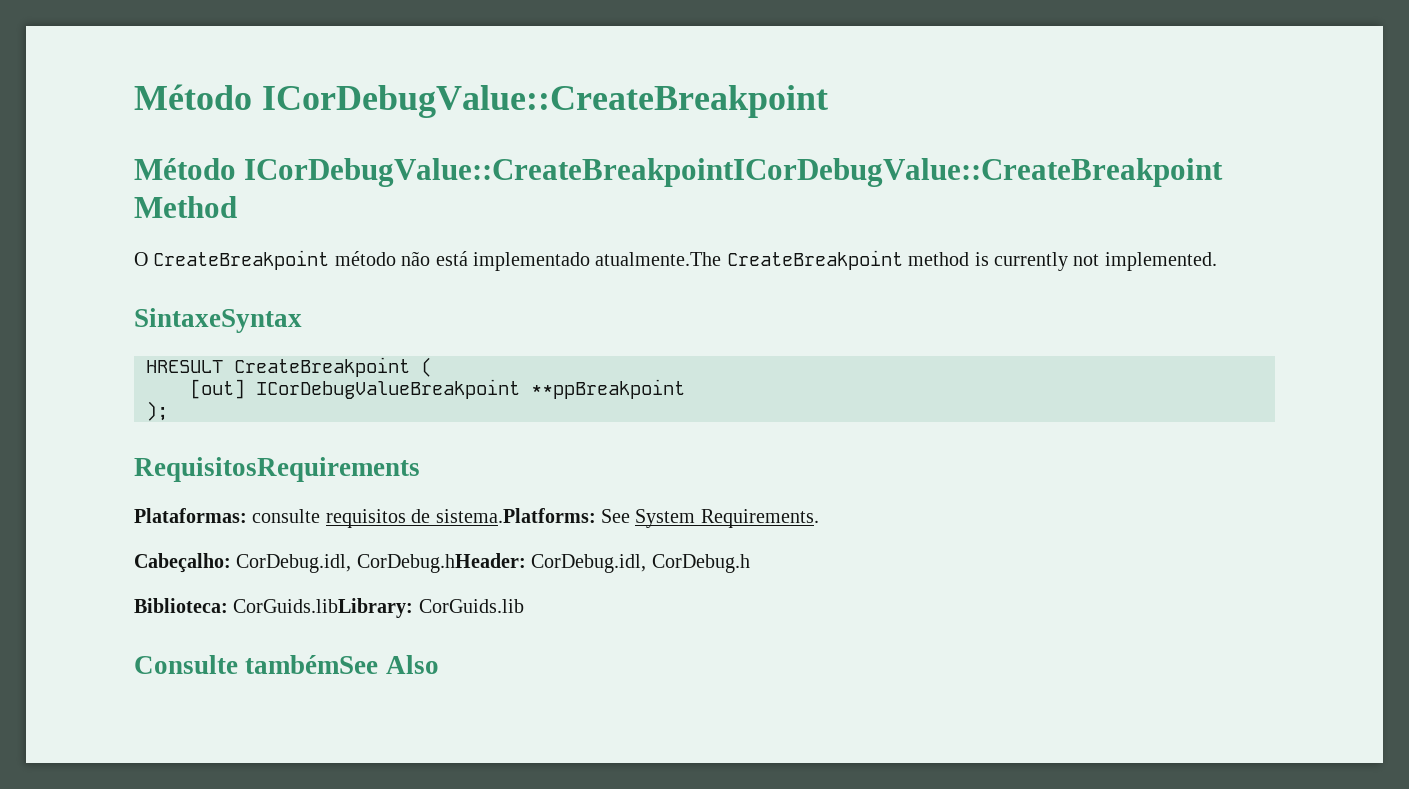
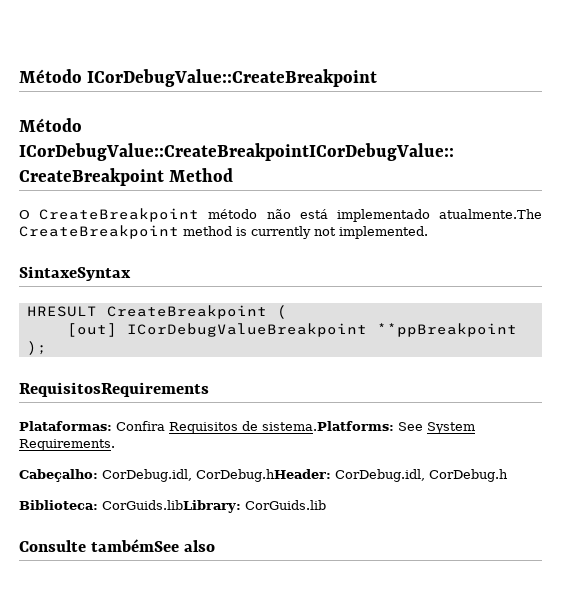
- Plataformas: consulte requisitos de sistema.Platforms: See System Requirements.
+ Plataformas: Confira Requisitos de sistema.Platforms: See System Requirements.
- Consulte tambémSee Also
+ Consulte tambémSee also

